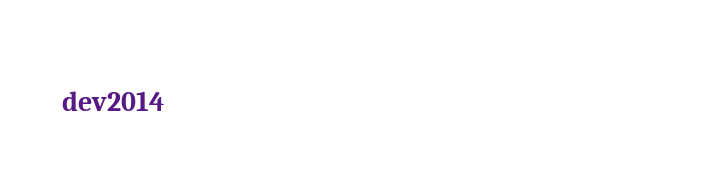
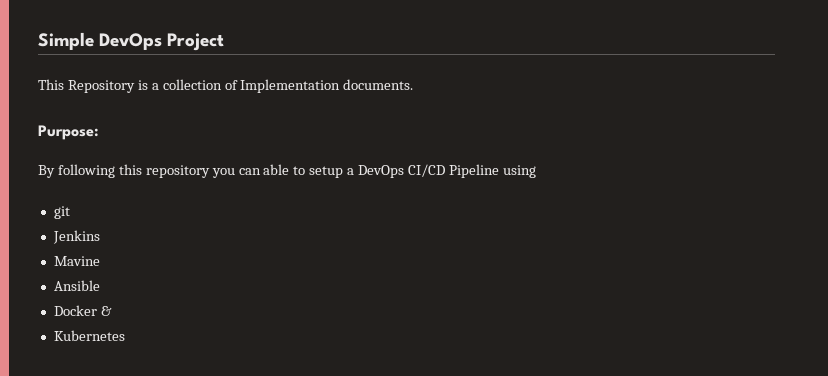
- dev2014
+ Simple DevOps Project
+ This Repository is a collection of Implementation documents.
+ Purpose:
+ By following this repository you can able to setup a DevOps CI/CD Pipeline using
+ git
+ Jenkins
+ Mavine
+ Ansible
+ Docker &
+ Kubernetes

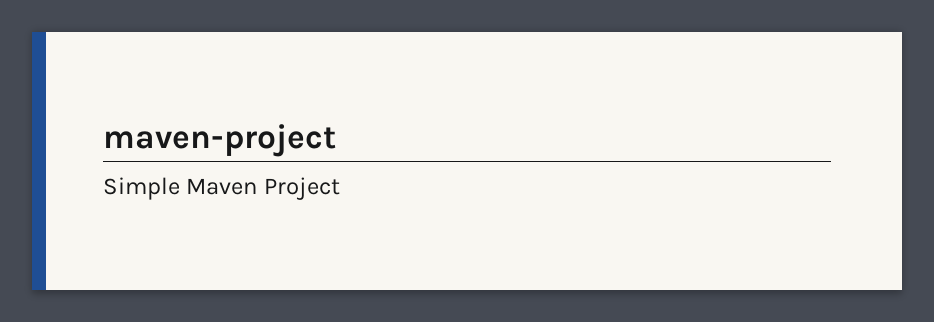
- Simple DevOps Project
- This Repository is a collection of Implementation documents.
- Purpose:
- By following this repository you can able to setup a DevOps CI/CD Pipeline using
- git
- Jenkins
- Mavine
- Ansible
- Docker &
- Kubernetes
+ maven-project
+ Simple Maven Project

